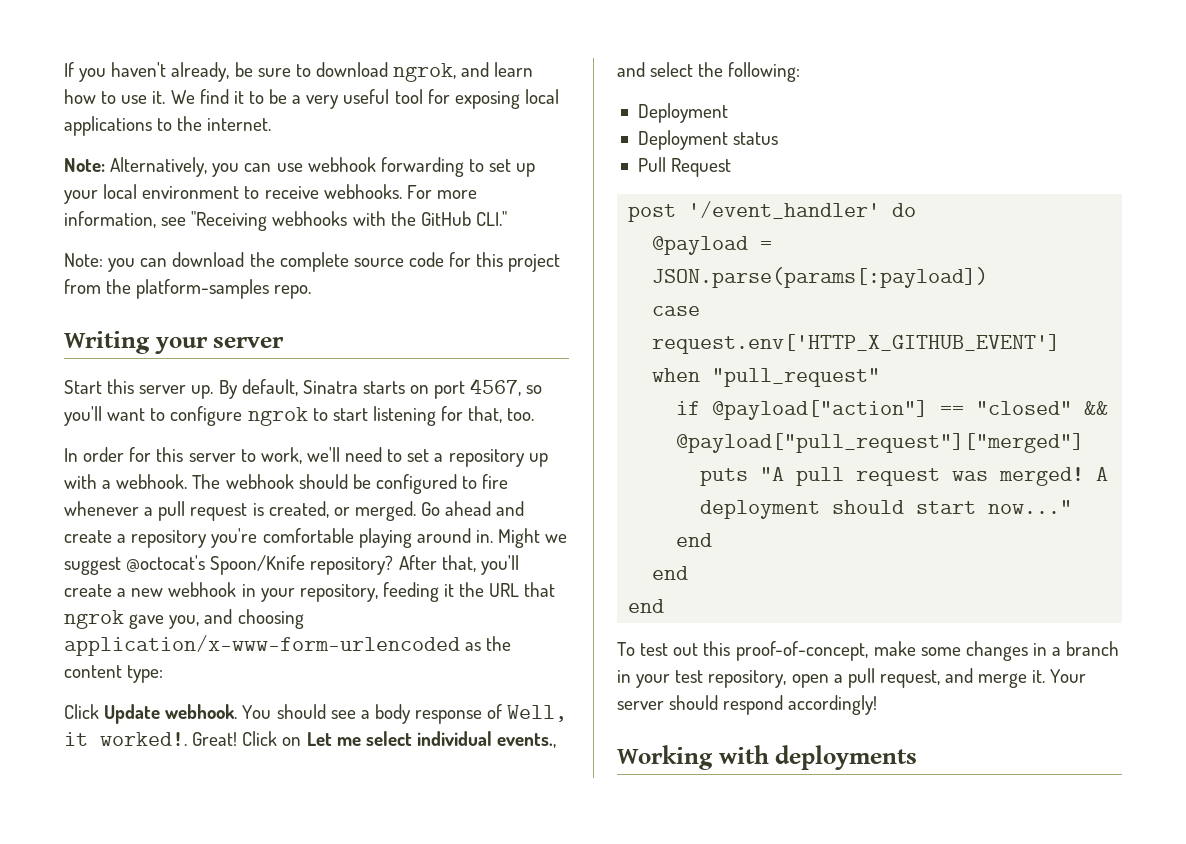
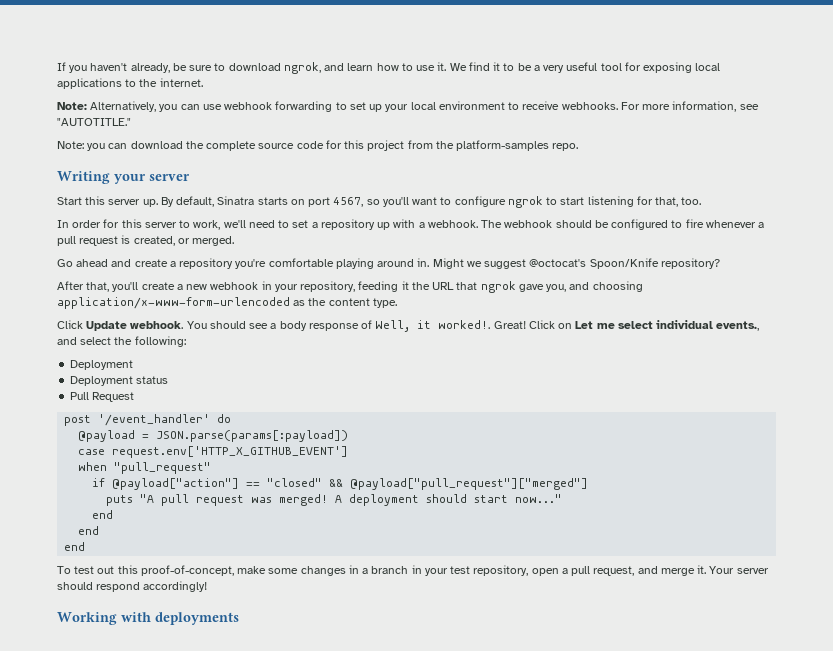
- For more information, see "Receiving webhooks with the GitHub CLI."
+ For more information, see "AUTOTITLE."
- The webhook should be configured to fire whenever a pull request is created, or merged. Go ahead and create a repository you're comfortable playing around in.
+ The webhook should be configured to fire whenever a pull request is created, or merged.
+ Go ahead and create a repository you're comfortable playing around in.
- Might we suggest @octocat's Spoon/Knife repository? After that, you'll create a new webhook in your repository, feeding it the URL that ngrok gave you, and choosing application/x-www-form-urlencoded as the content type:
+ Might we suggest @octocat's Spoon/Knife repository?
+ After that, you'll create a new webhook in your repository, feeding it the URL that ngrok gave you, and choosing application/x-www-form-urlencoded as the content type.

